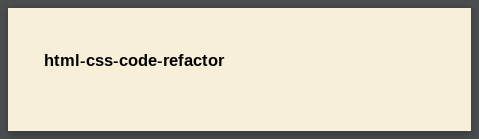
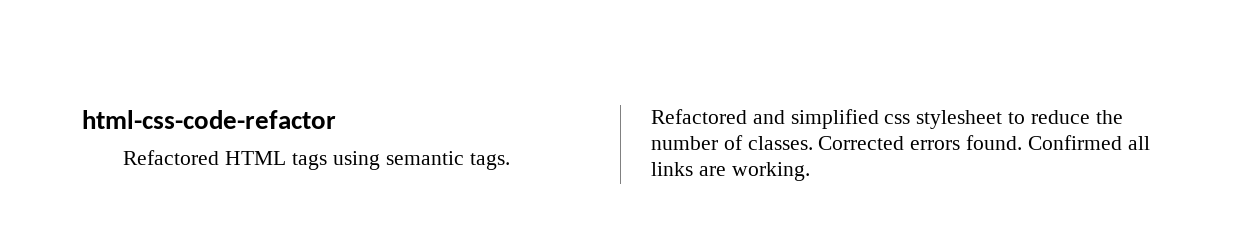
+ Refactored HTML tags using semantic tags. Refactored and simplified css stylesheet to reduce the number of classes. Corrected errors found. Confirmed all links are working.

